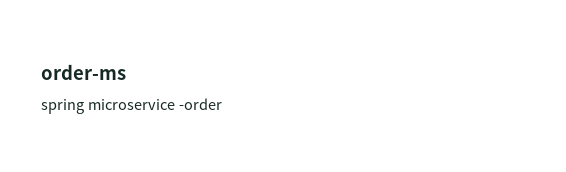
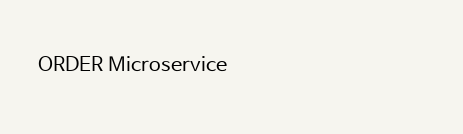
- order-ms
- spring microservice -order
+ ORDER Microservice

